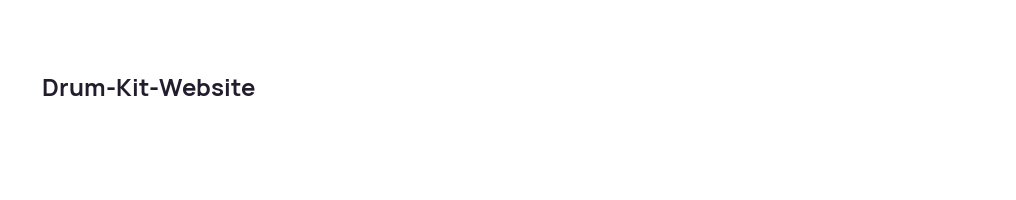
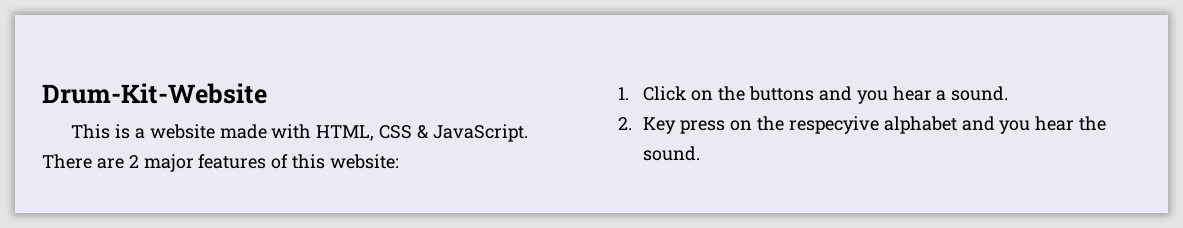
+ This is a website made with HTML, CSS & JavaScript. There are 2 major features of this website:
+ 1. Click on the buttons and you hear a sound.
+ 2. Key press on the respecyive alphabet and you hear the sound.

